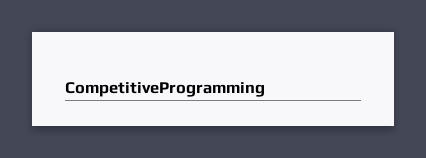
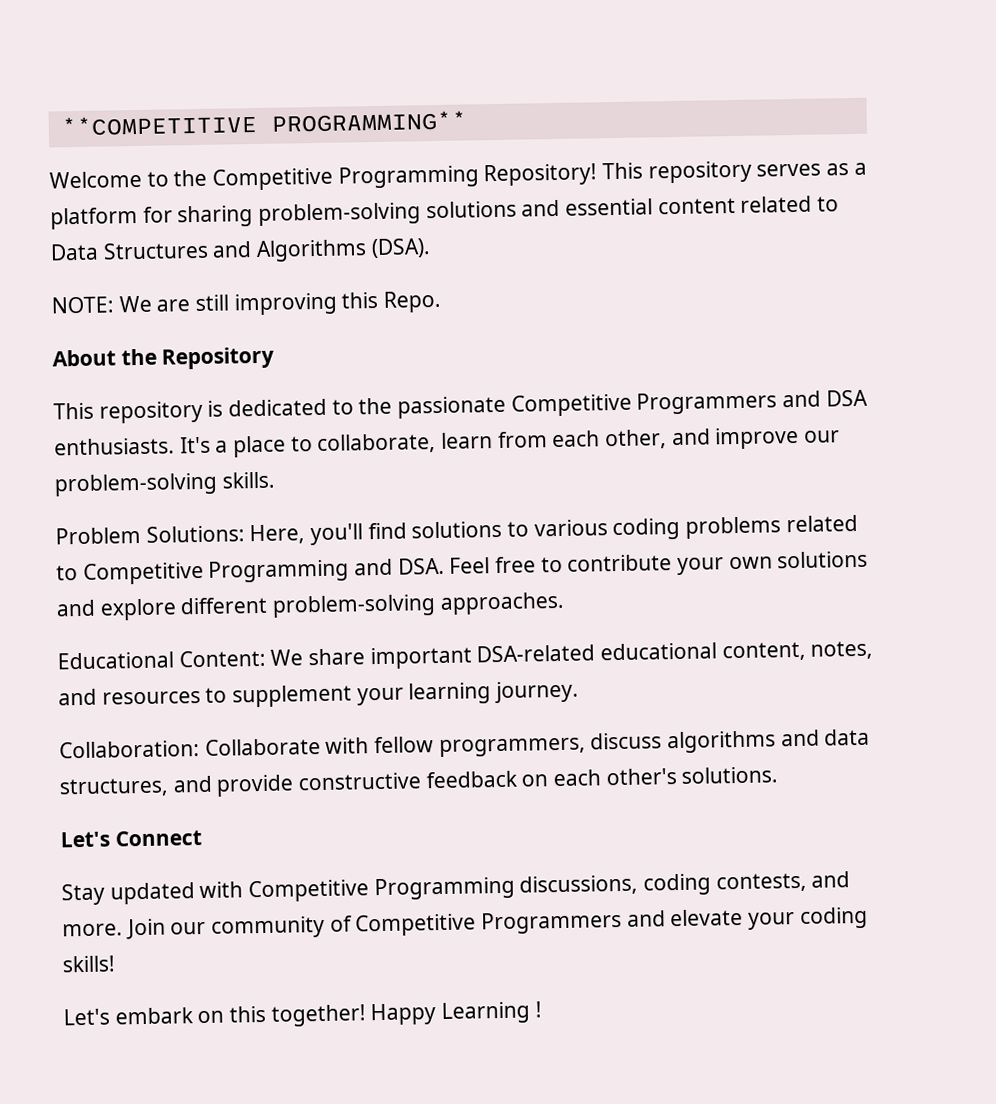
- CompetitiveProgramming
+ **COMPETITIVE PROGRAMMING**
+ Welcome to the Competitive Programming Repository! This repository serves as a platform for sharing problem-solving solutions and essential content related to Data Structures and Algorithms (DSA).
+ NOTE: We are still improving this Repo.
+ About the Repository
+ This repository is dedicated to the passionate Competitive Programmers and DSA enthusiasts. It's a place to collaborate, learn from each other, and improve our problem-solving skills.
+ Problem Solutions: Here, you'll find solutions to various coding problems related to Competitive Programming and DSA. Feel free to contribute your own solutions and explore different problem-solving approaches.
+ Educational Content: We share important DSA-related educational content, notes, and resources to supplement your learning journey.
+ Collaboration: Collaborate with fellow programmers, discuss algorithms and data structures, and provide constructive feedback on each other's solutions.
+ Let's Connect
+ Stay updated with Competitive Programming discussions, coding contests, and more. Join our community of Competitive Programmers and elevate your coding skills!
+ Let's embark on this together! Happy Learning !

